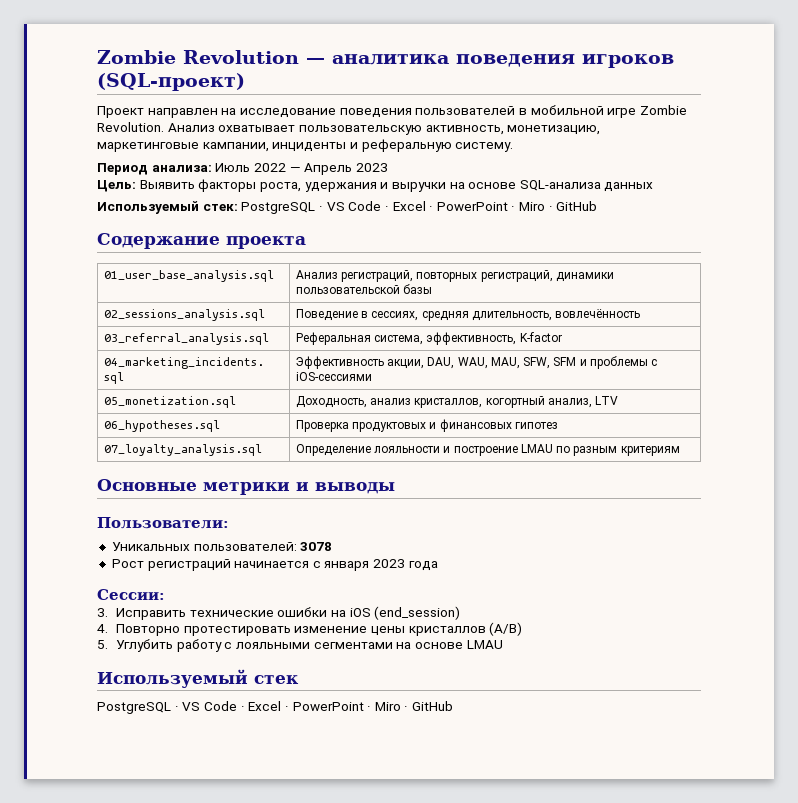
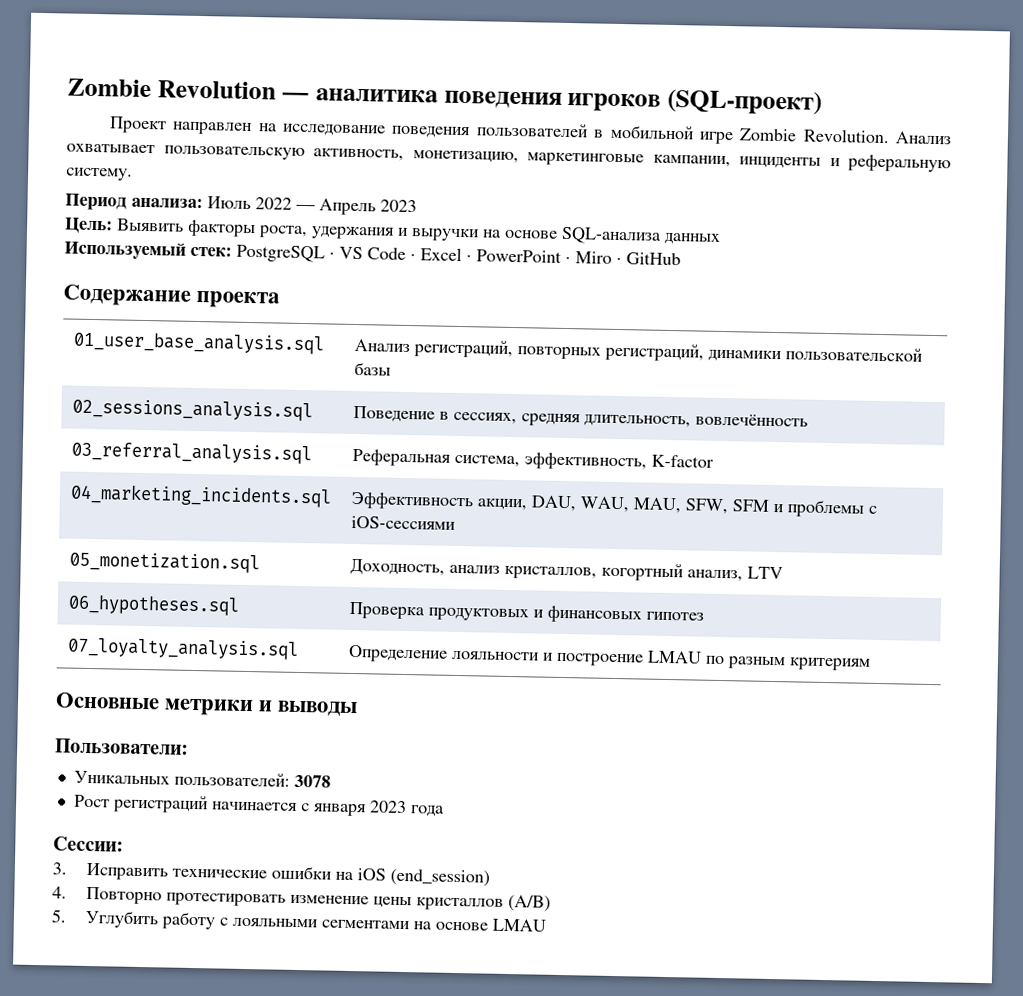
- Используемый стек
- PostgreSQL · VS Code · Excel · PowerPoint · Miro · GitHub

